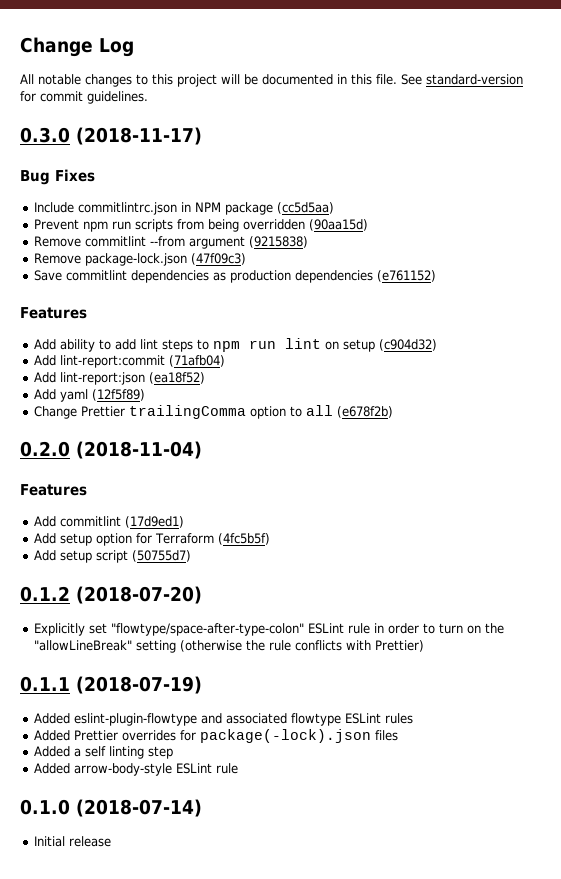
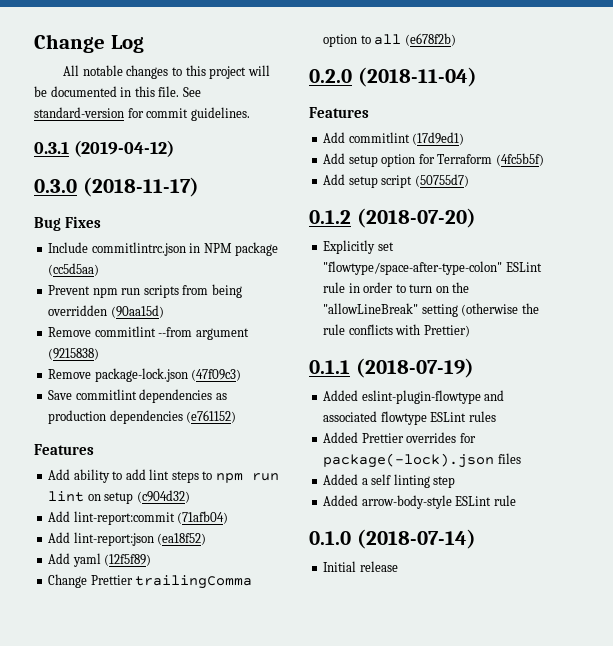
+ 0.3.1 (2019-04-12)

